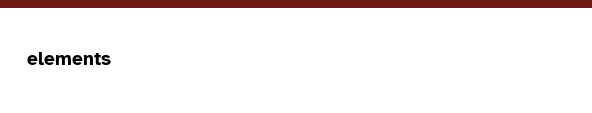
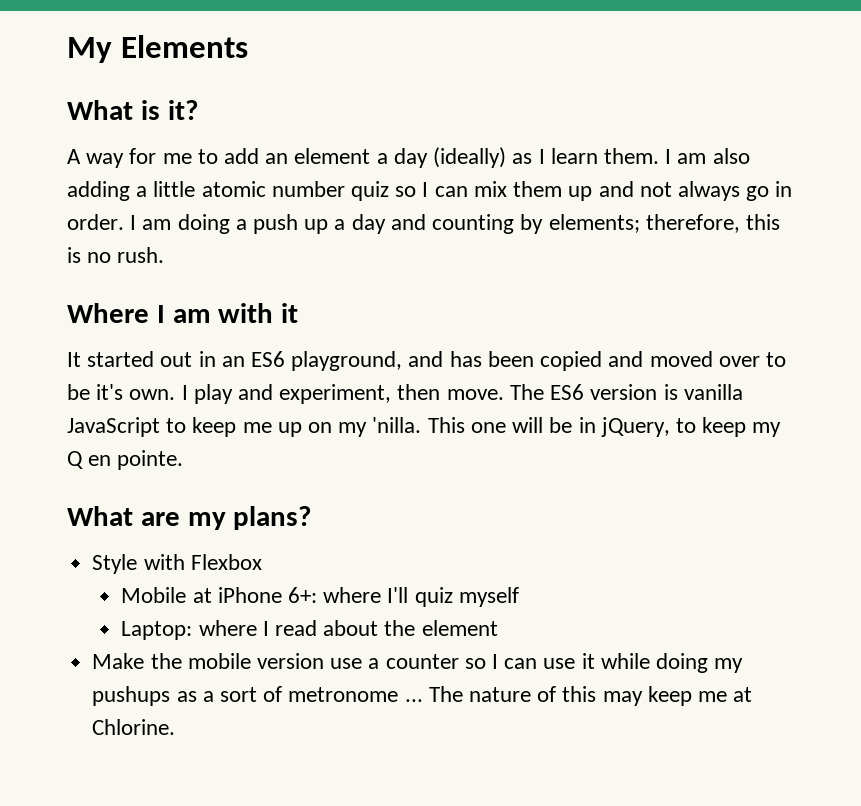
- elements
+ My Elements
+ What is it?
+ A way for me to add an element a day (ideally) as I learn them. I am also adding a little atomic number quiz so I can mix them up and not always go in order. I am doing a push up a day and counting by elements; therefore, this is no rush.
+ Where I am with it
+ It started out in an ES6 playground, and has been copied and moved over to be it's own. I play and experiment, then move. The ES6 version is vanilla JavaScript to keep me up on my 'nilla. This one will be in jQuery, to keep my Q en pointe.
+ What are my plans?
+ Style with Flexbox
+ Mobile at iPhone 6+: where I'll quiz myself
+ Laptop: where I read about the element
+ Make the mobile version use a counter so I can use it while doing my pushups as a sort of metronome ... The nature of this may keep me at Chlorine.

